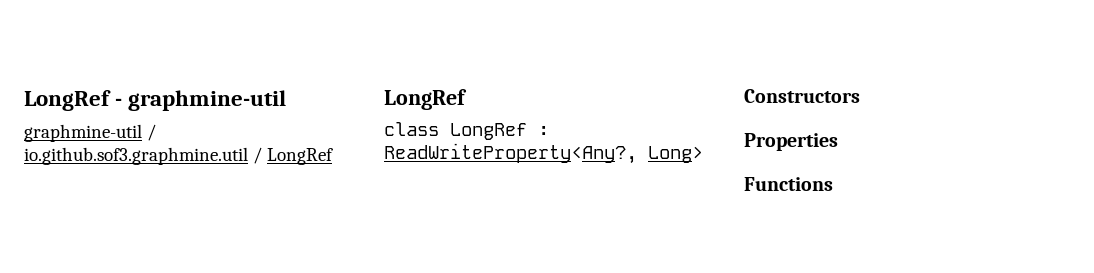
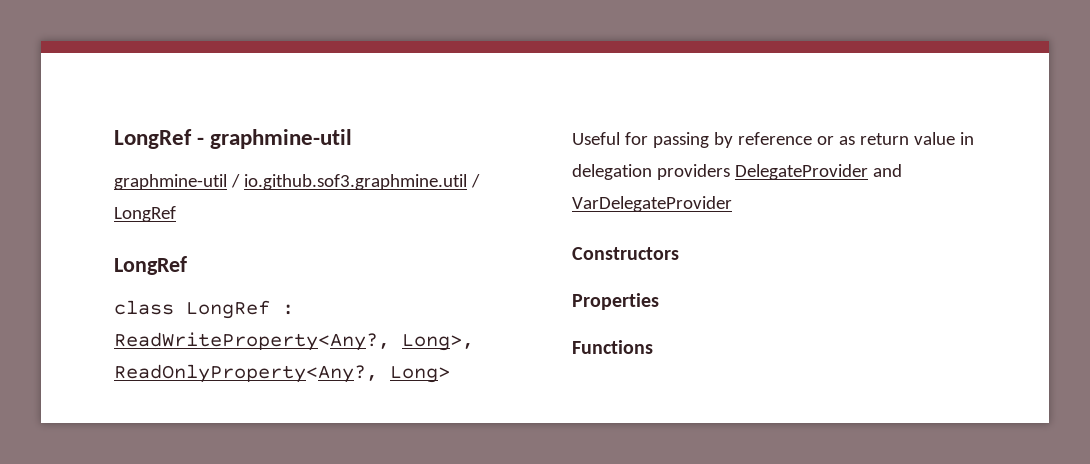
- class LongRef : ReadWriteProperty<Any?, Long>
+ class LongRef : ReadWriteProperty<Any?, Long>, ReadOnlyProperty<Any?, Long>
+ Useful for passing by reference or as return value in delegation providers DelegateProvider and VarDelegateProvider

